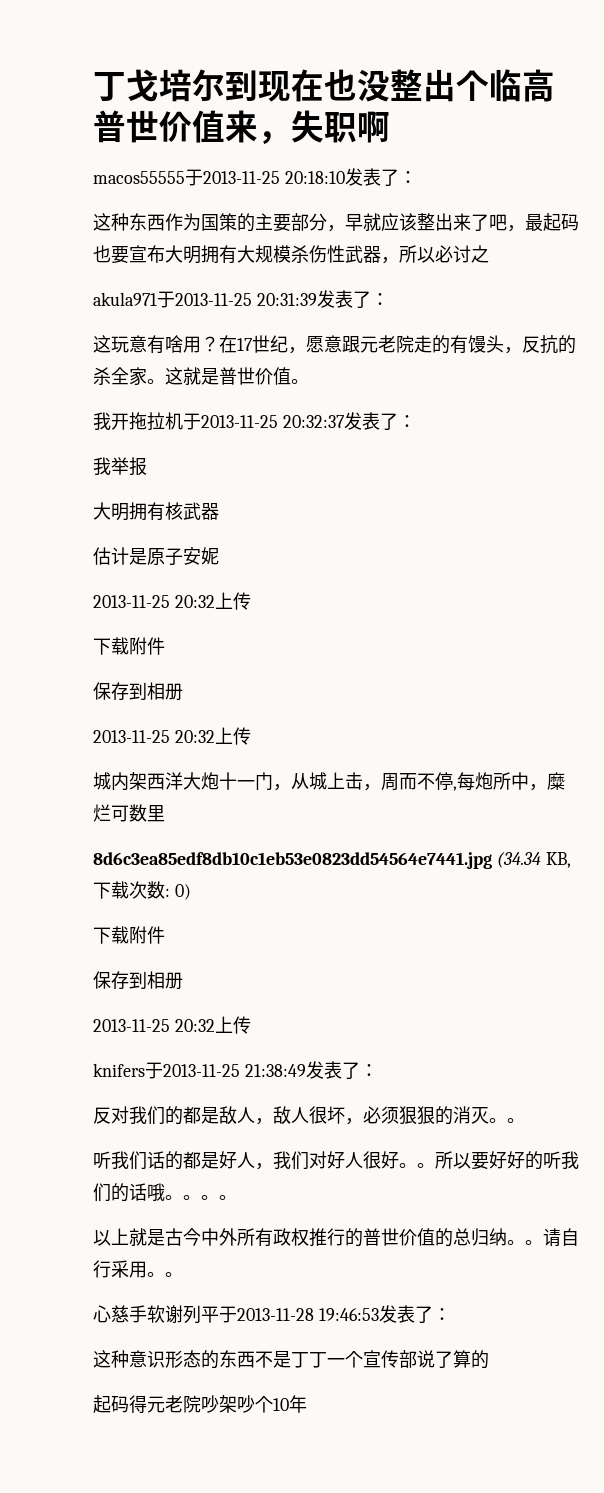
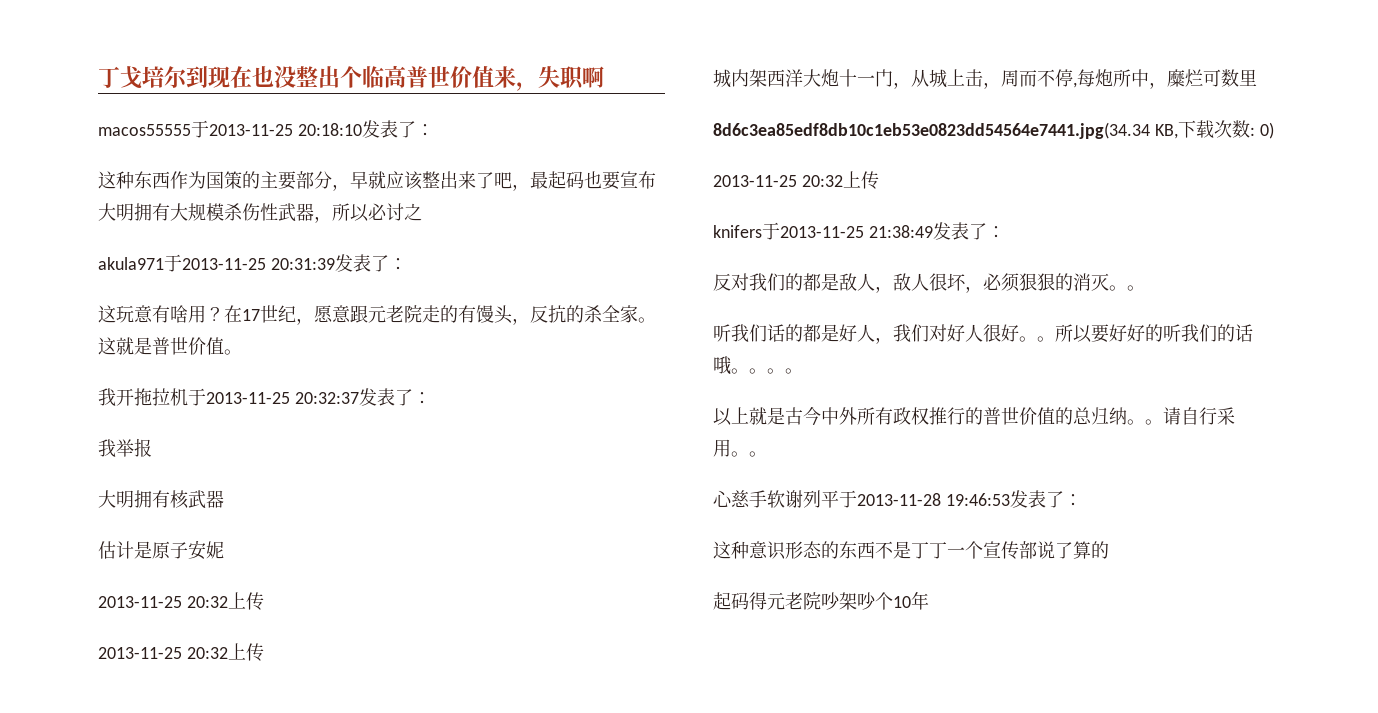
  估计是原子安妮
  2013-11-25 20:32上传
- 下载附件
- 保存到相册
- 8d6c3ea85edf8db10c1eb53e0823dd54564e7441.jpg (34.34 KB,下载次数: 0)
- 下载附件
- 保存到相册
+ 8d6c3ea85edf8db10c1eb53e0823dd54564e7441.jpg(34.34 KB,下载次数: 0)

